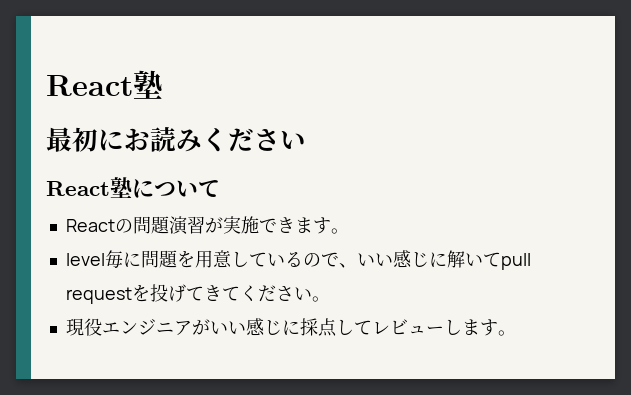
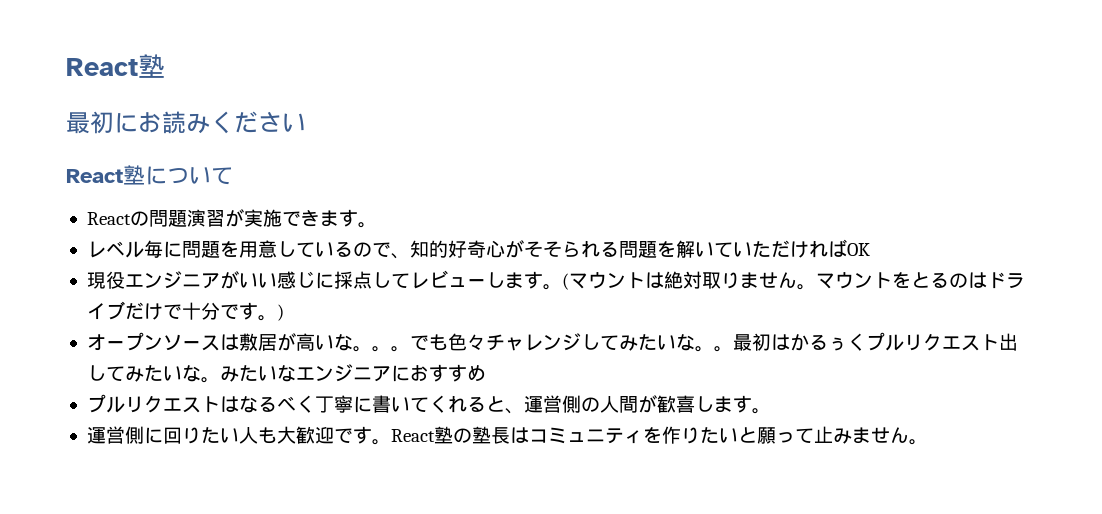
- level毎に問題を用意しているので、いい感じに解いてpull requestを投げてきてください。
+ レベル毎に問題を用意しているので、知的好奇心がそそられる問題を解いていただければOK
+ (マウントは絶対取りません。マウントをとるのはドライブだけで十分です。)
+ オープンソースは敷居が高いな。。。でも色々チャレンジしてみたいな。。最初はかるぅくプルリクエスト出してみたいな。みたいなエンジニアにおすすめ
+ プルリクエストはなるべく丁寧に書いてくれると、運営側の人間が歓喜します。
+ 運営側に回りたい人も大歓迎です。React塾の塾長はコミュニティを作りたいと願って止みません。

